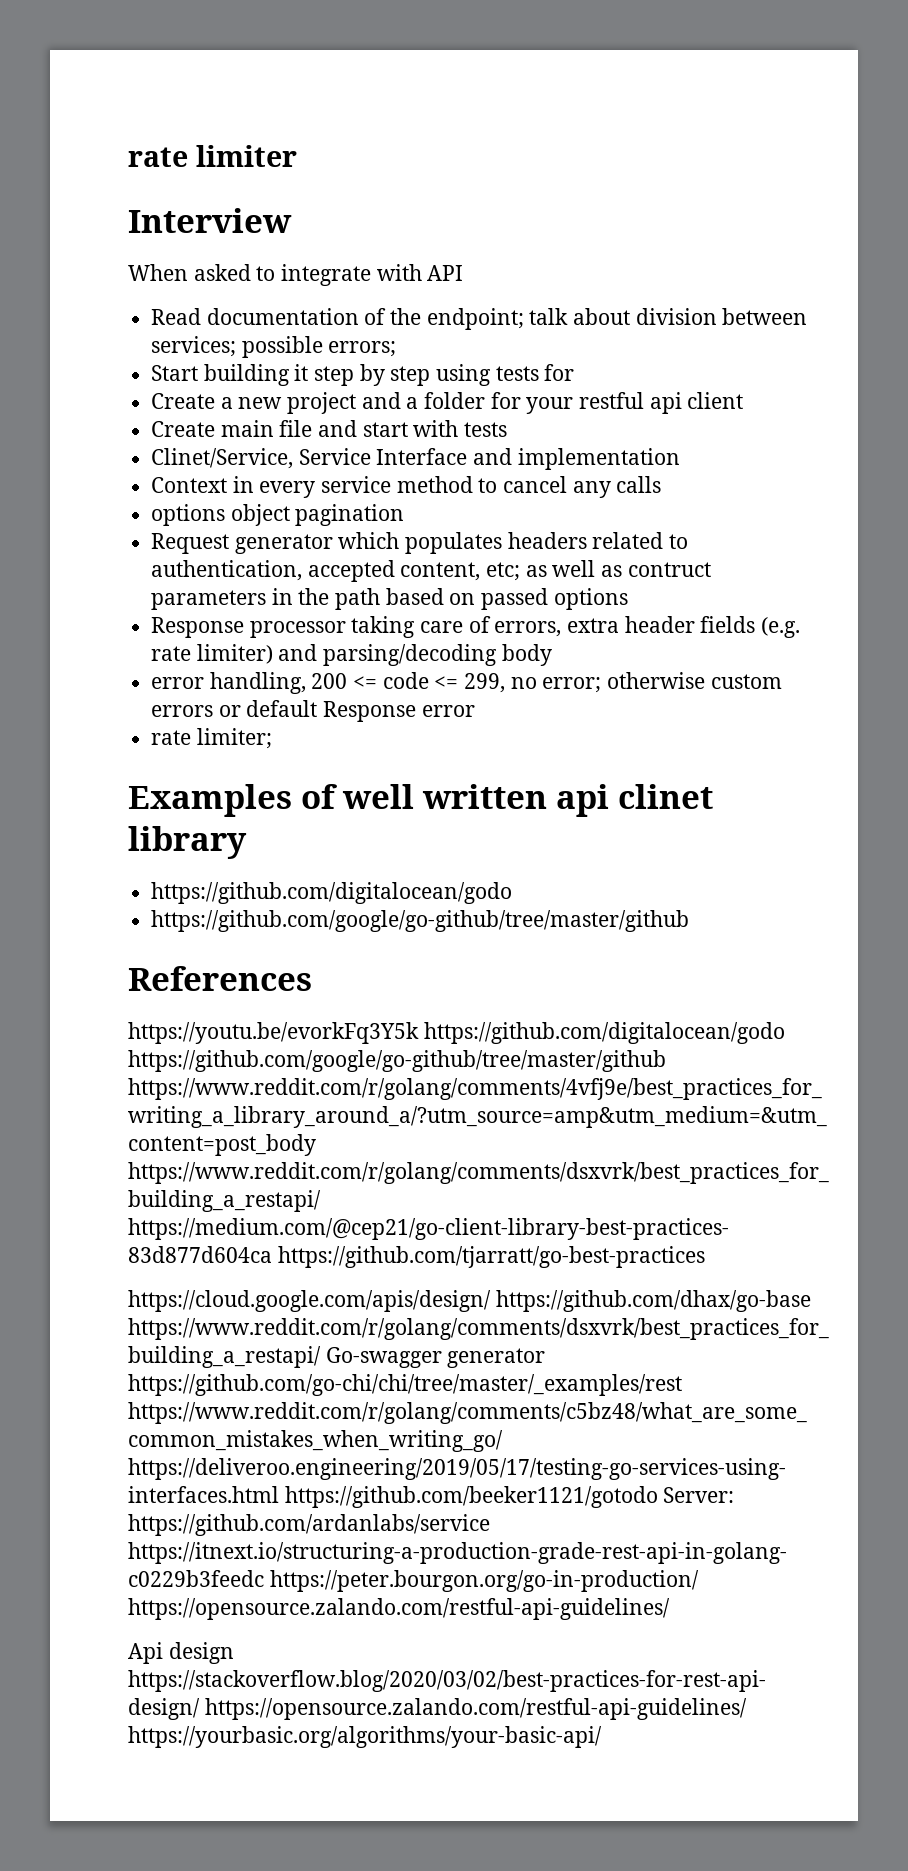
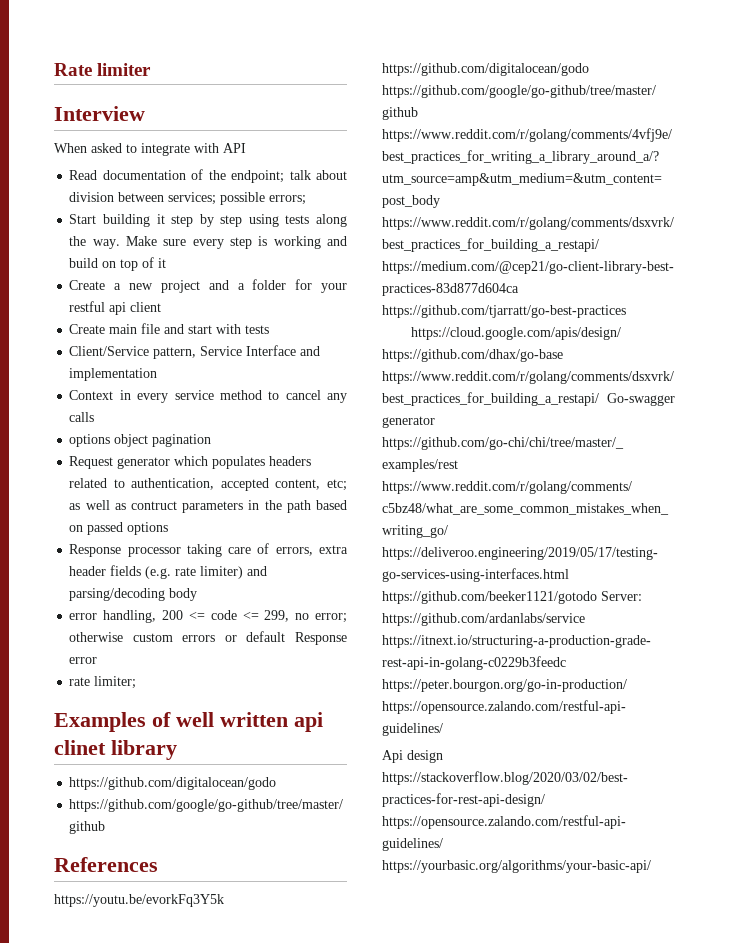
- rate limiter
+ Rate limiter
- Start building it step by step using tests for
+ Start building it step by step using tests along the way. Make sure every step is working and build on top of it
- Clinet/Service, Service Interface and implementation
+ Client/Service pattern, Service Interface and implementation

